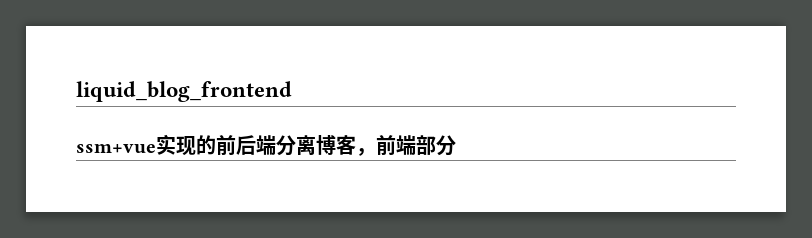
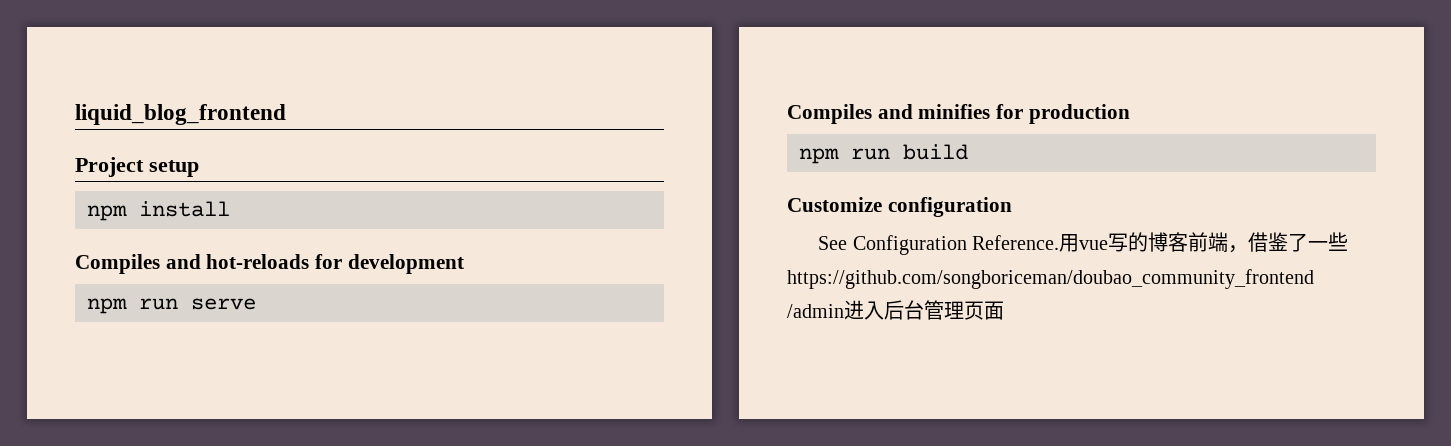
- ssm+vue实现的前后端分离博客，前端部分
+ Project setup
+ npm install
+ Compiles and hot-reloads for development
+ npm run serve
+ Compiles and minifies for production
+ npm run build
+ Customize configuration
+ See Configuration Reference.用vue写的博客前端，借鉴了一些https://github.com/songboriceman/doubao_community_frontend /admin进入后台管理页面

